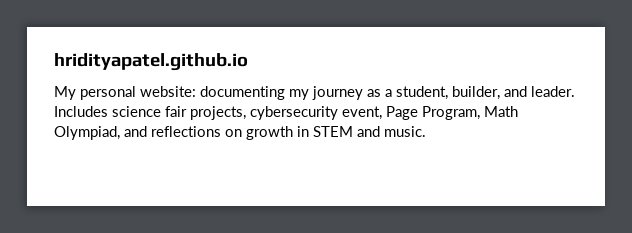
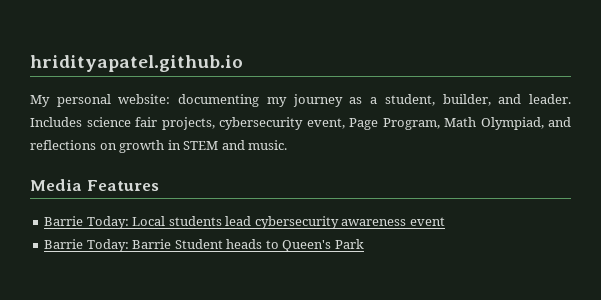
+ Media Features
+ Barrie Today: Local students lead cybersecurity awareness event
+ Barrie Today: Barrie Student heads to Queen's Park

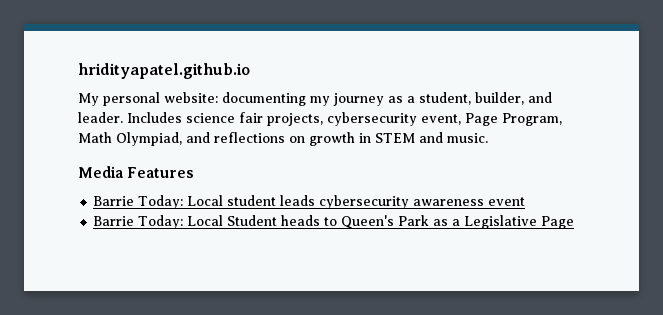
- Barrie Today: Local students lead cybersecurity awareness event
+ Barrie Today: Local student leads cybersecurity awareness event
- Barrie Today: Barrie Student heads to Queen's Park
+ Barrie Today: Local Student heads to Queen's Park as a Legislative Page

